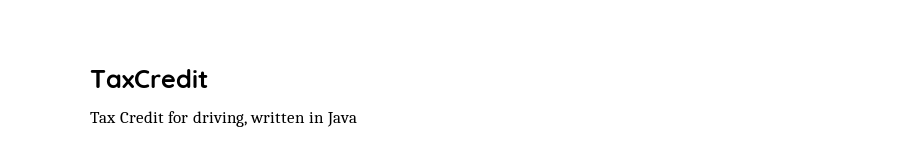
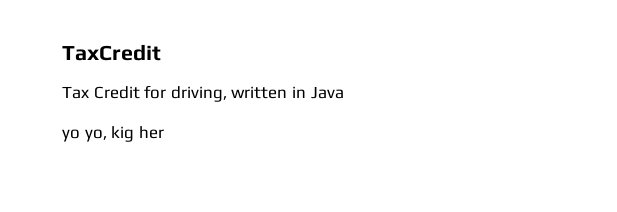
+ yo yo, kig her

